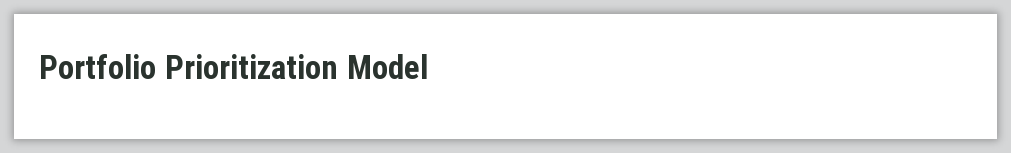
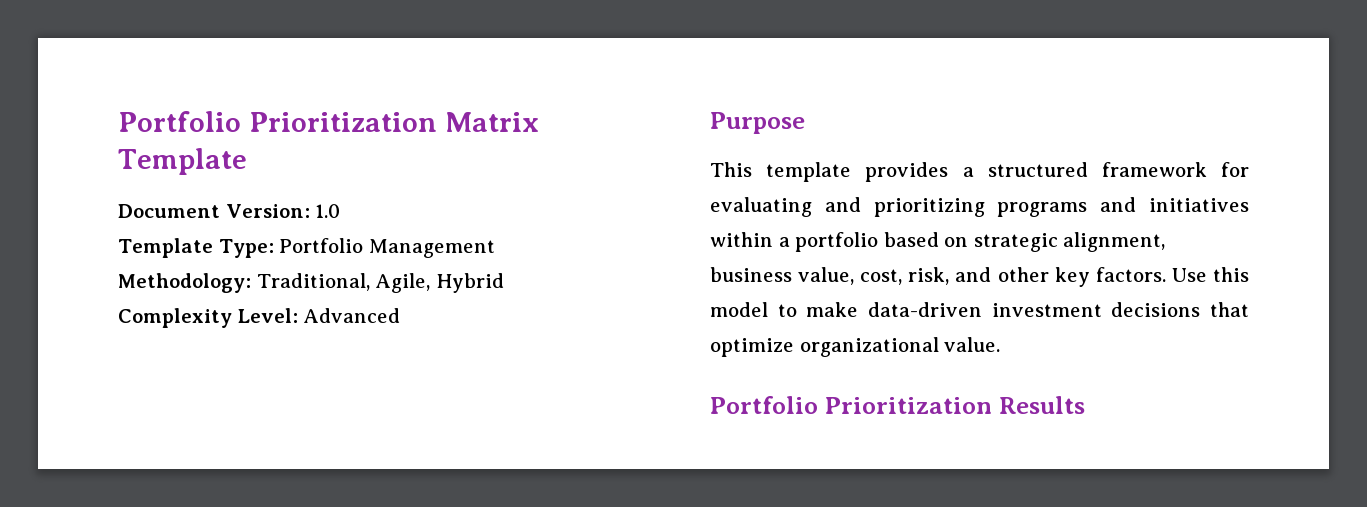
- Portfolio Prioritization Model
+ Portfolio Prioritization Matrix Template
+ Document Version: 1.0
+ Template Type: Portfolio Management
+ Methodology: Traditional, Agile, Hybrid
+ Complexity Level: Advanced
+ Purpose
+ This template provides a structured framework for evaluating and prioritizing programs and initiatives within a portfolio based on strategic alignment, business value, cost, risk, and other key factors. Use this model to make data-driven investment decisions that optimize organizational value.
+ Portfolio Prioritization Results

